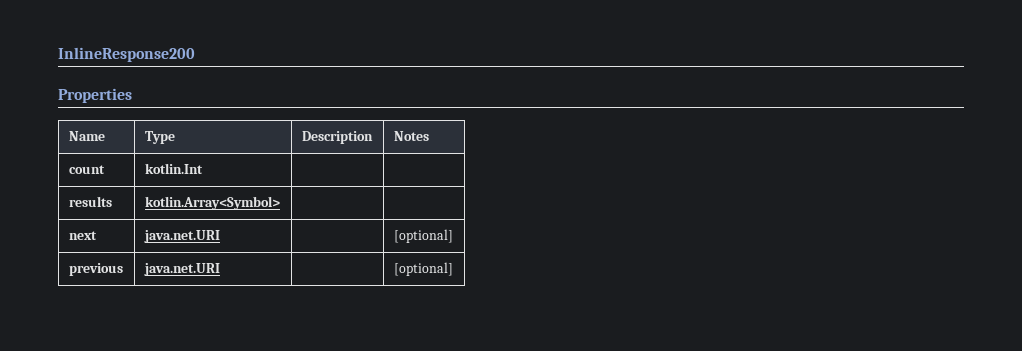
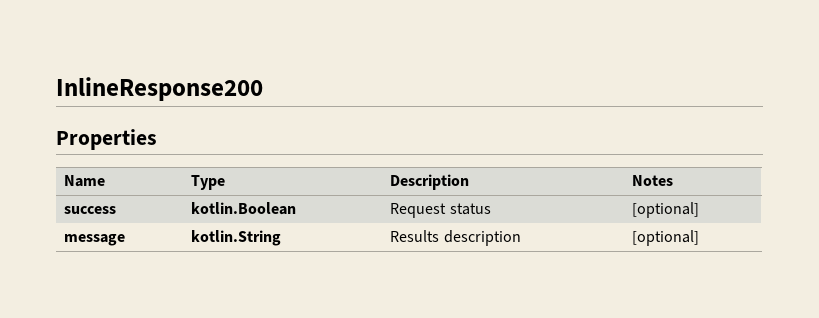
- count | kotlin.Int | |
- results | kotlin.Array<Symbol> | |
- next | java.net.URI | | [optional]
- previous | java.net.URI | | [optional]
+ success | kotlin.Boolean | Request status | [optional]
+ message | kotlin.String | Results description | [optional]

